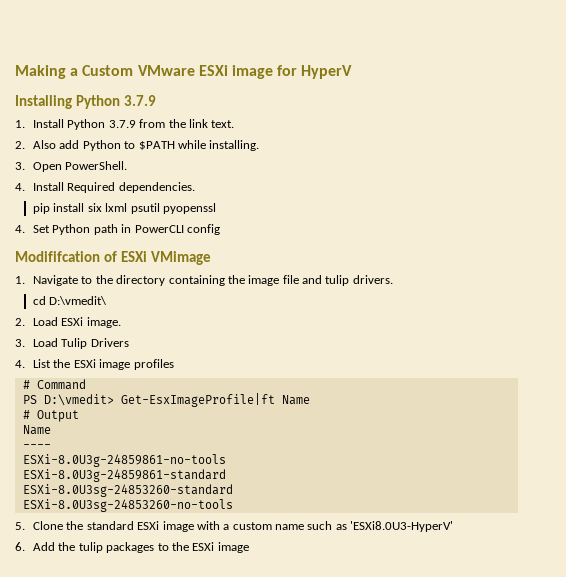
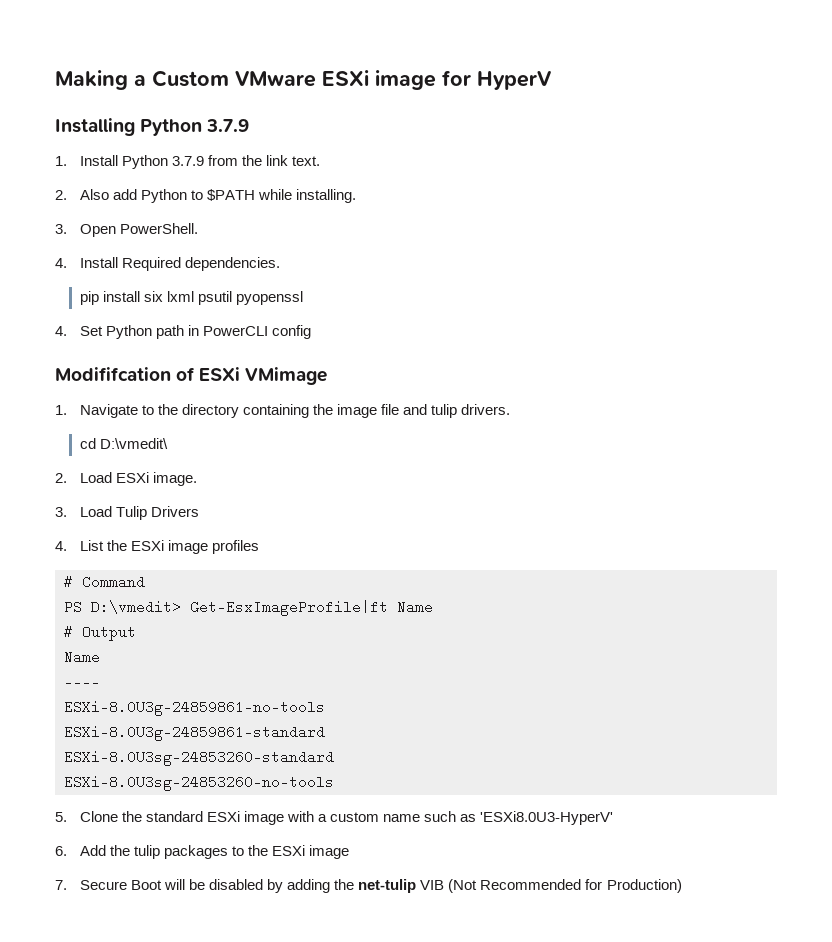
+ 7. Secure Boot will be disabled by adding the net-tulip VIB (Not Recommended for Production)

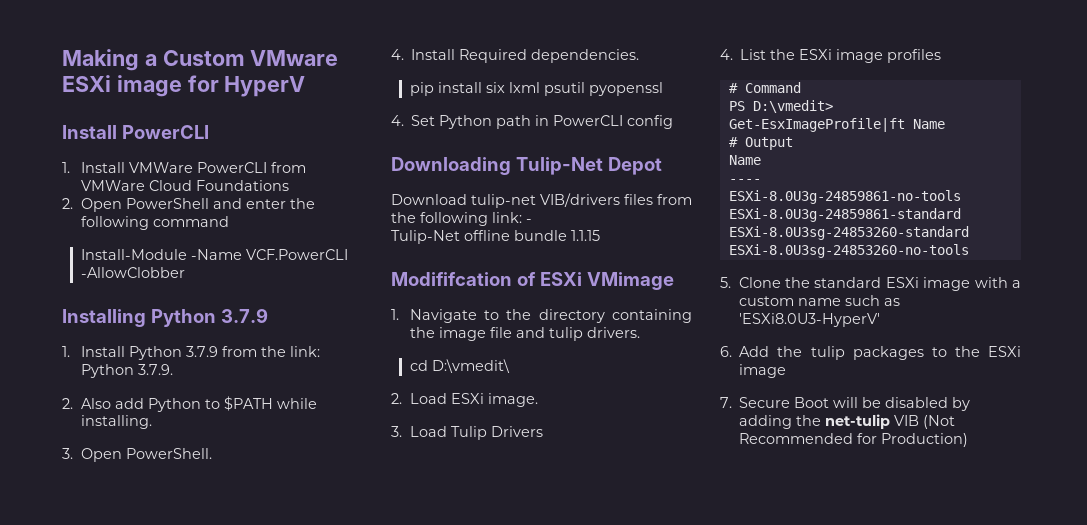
+ Install PowerCLI
+ 1. Install VMWare PowerCLI from VMWare Cloud Foundations
+ 2. Open PowerShell and enter the following command
+ Install-Module -Name VCF.PowerCLI -AllowClobber
- 1. Install Python 3.7.9 from the link text.
+ 1. Install Python 3.7.9 from the link: Python 3.7.9.
+ Downloading Tulip-Net Depot
+ Download tulip-net VIB/drivers files from the following link: -
+ Tulip-Net offline bundle 1.1.15

